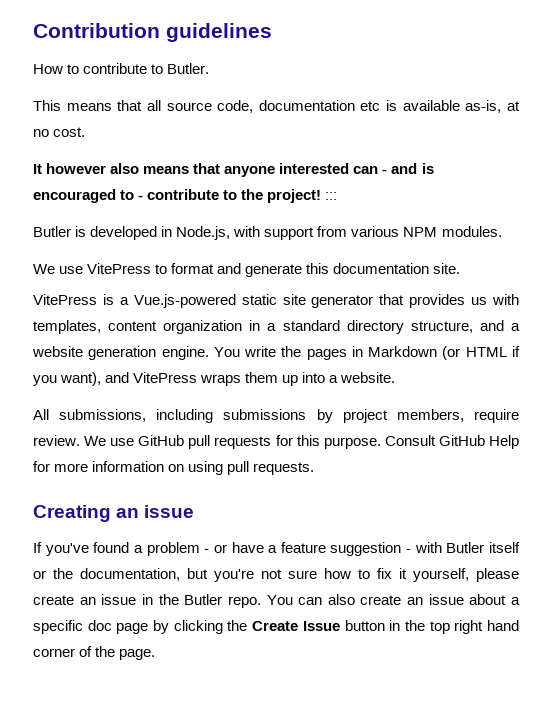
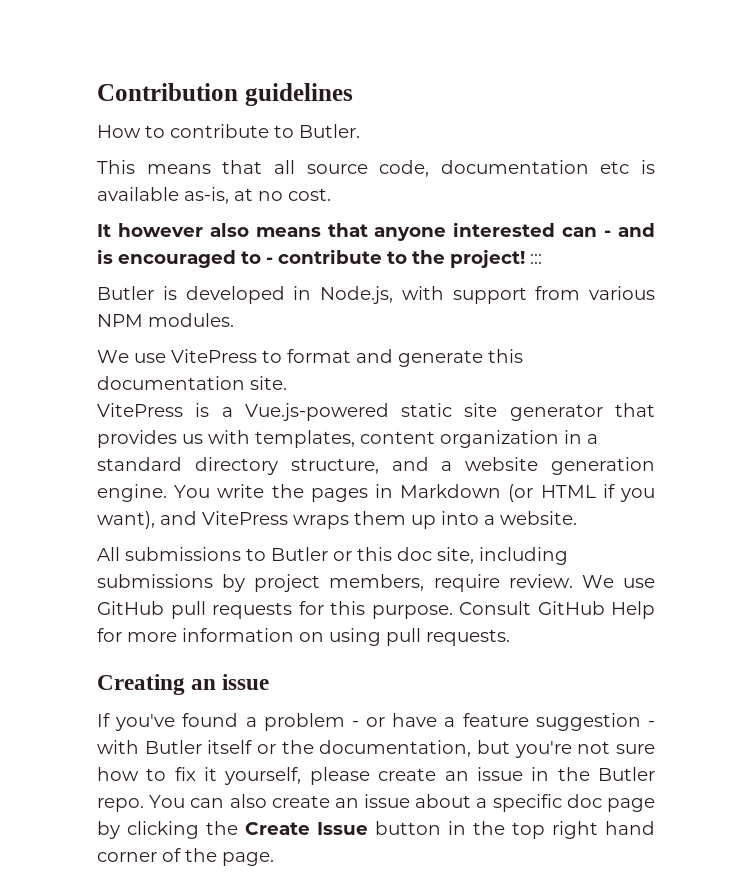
- All submissions, including submissions by project members, require review.
+ All submissions to Butler or this doc site, including submissions by project members, require review.

